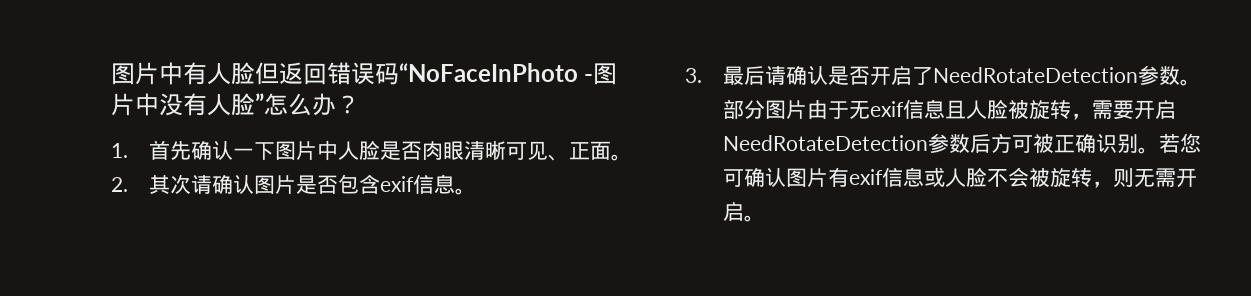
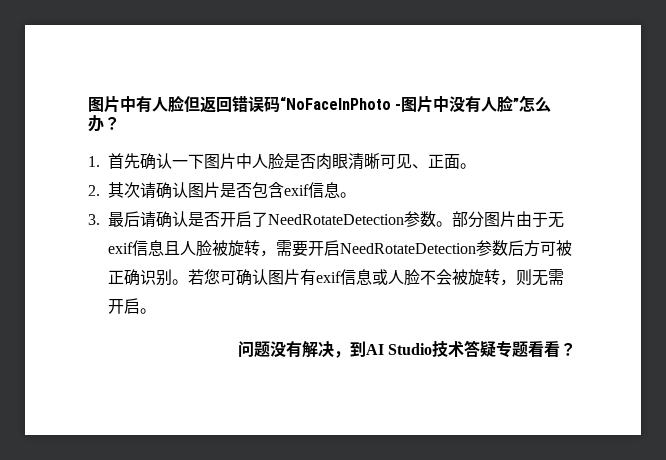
+ 问题没有解决，到AI Studio技术答疑专题看看？

